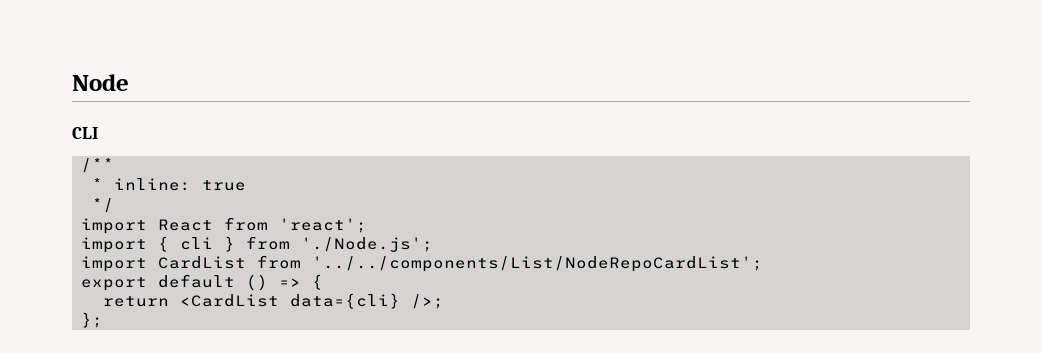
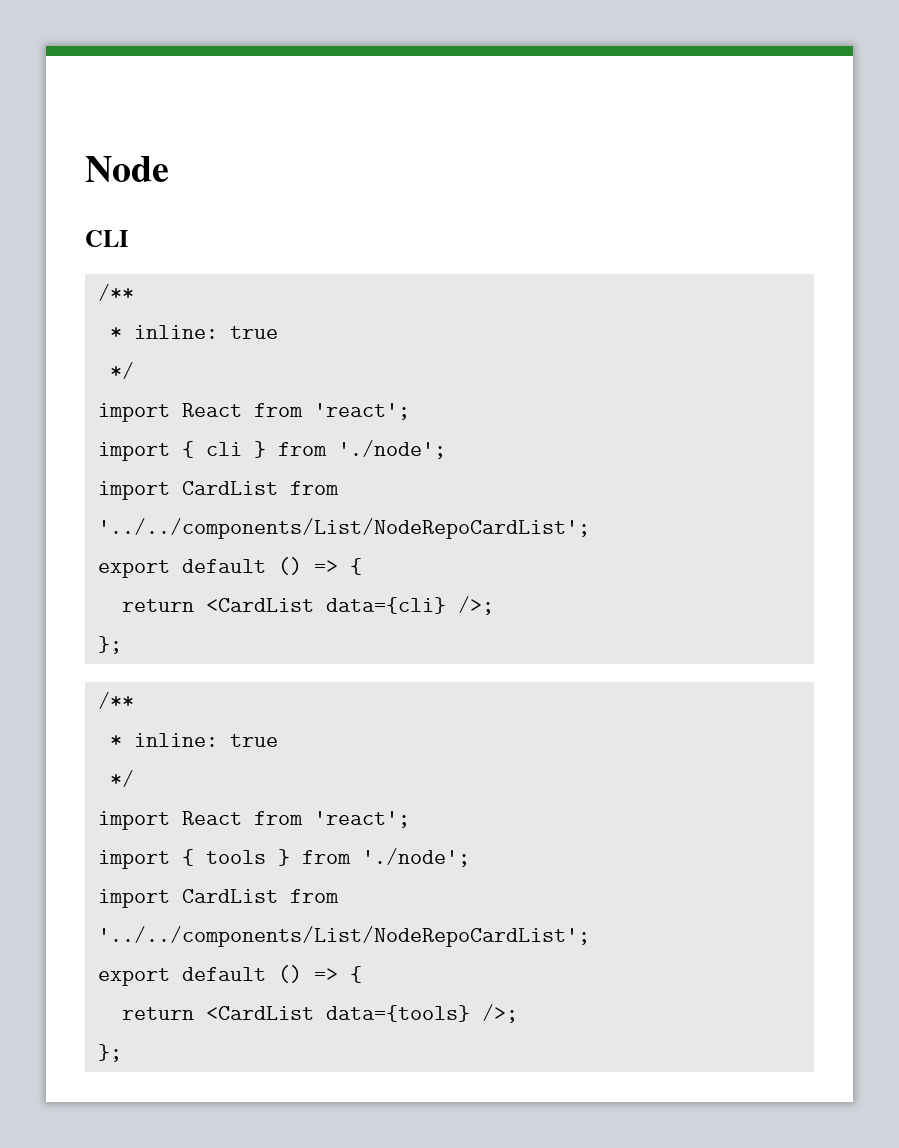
- import { cli } from './Node.js';
+ import { cli } from './node';
  return <CardList data={cli} />;
+ };
+ /**
+ * inline: true
+ */
+ import React from 'react';
+ import { tools } from './node';
+ import CardList from '../../components/List/NodeRepoCardList';
+ export default () => {
+ return <CardList data={tools} />;

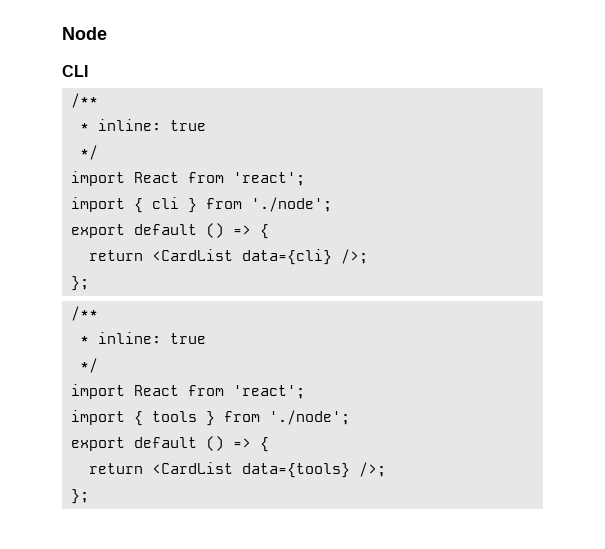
  import { cli } from './node';
- import CardList from '../../components/List/NodeRepoCardList';
  import { tools } from './node';
- import CardList from '../../components/List/NodeRepoCardList';

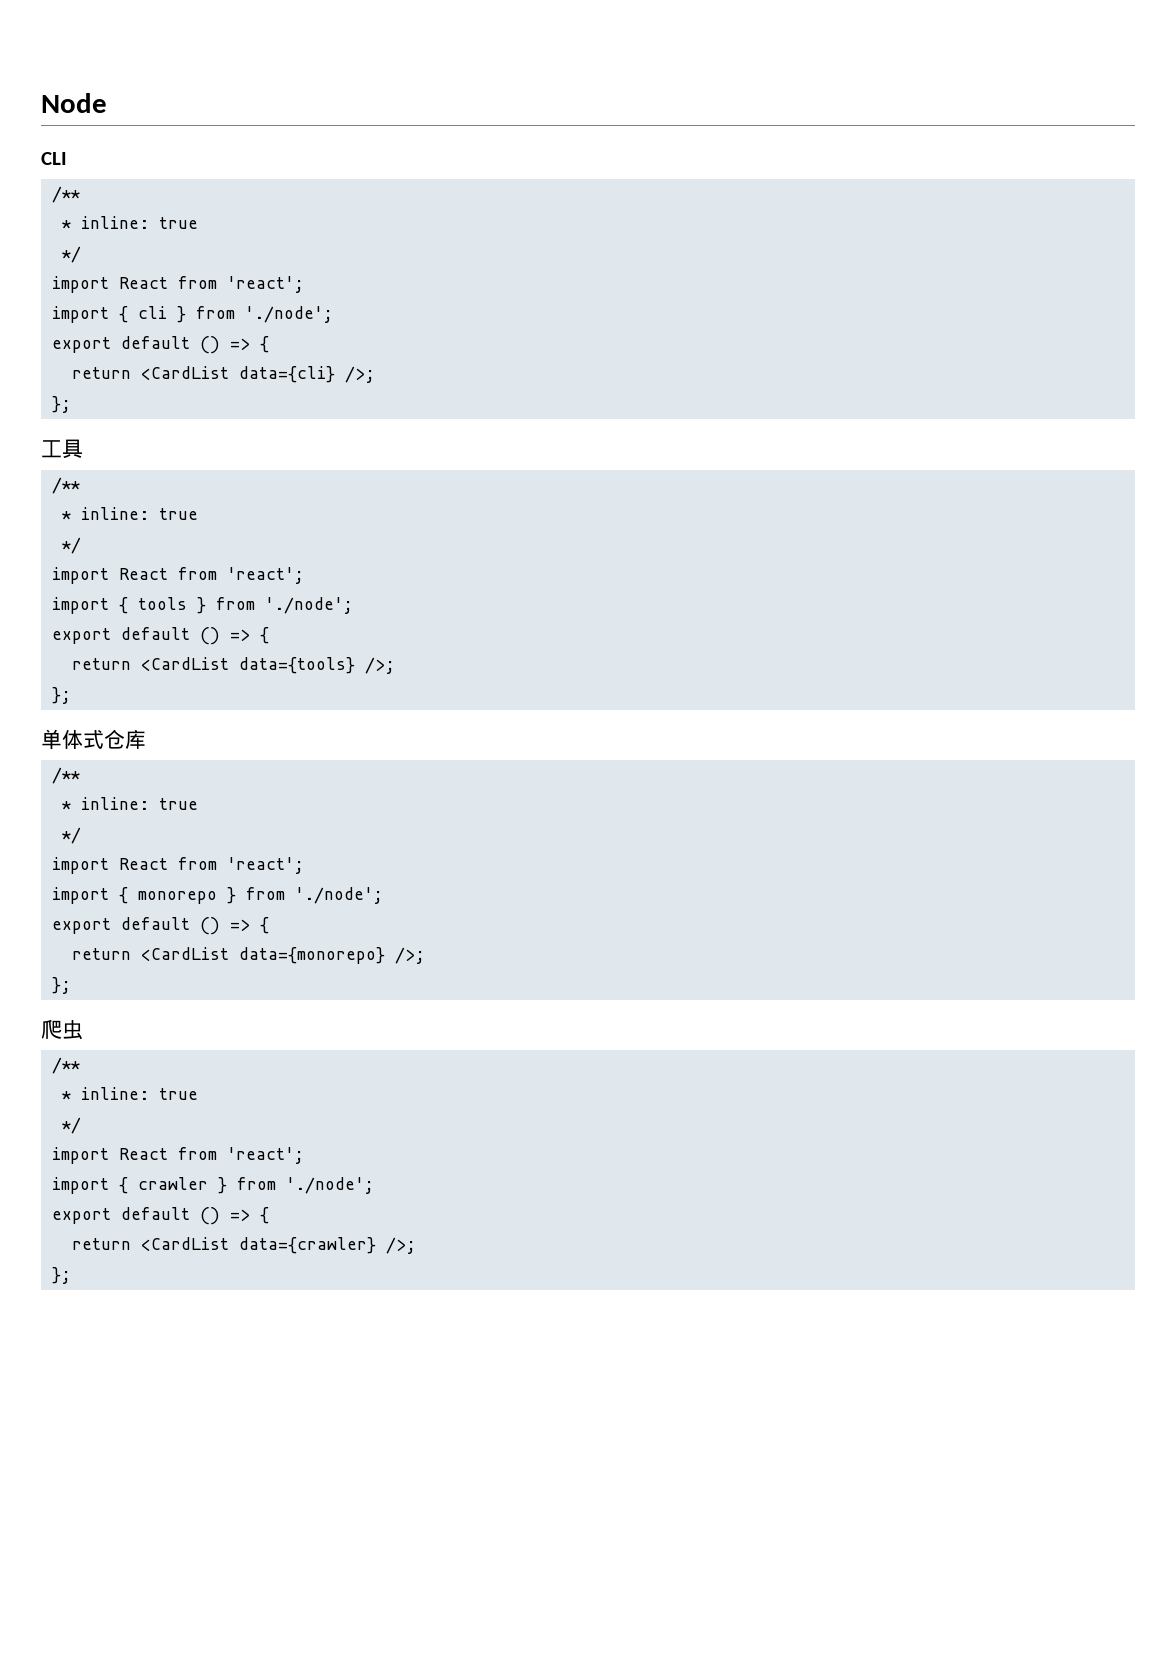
+ 工具
+ 单体式仓库
+ /**
+ * inline: true
+ */
+ import React from 'react';
+ import { monorepo } from './node';
+ export default () => {
+ return <CardList data={monorepo} />;
+ };
+ 爬虫
+ /**
+ * inline: true
+ */
+ import React from 'react';
+ import { crawler } from './node';
+ export default () => {
+ return <CardList data={crawler} />;
+ };

